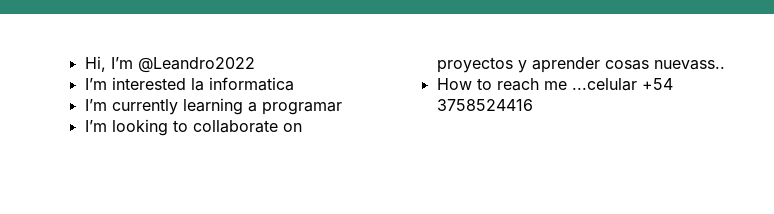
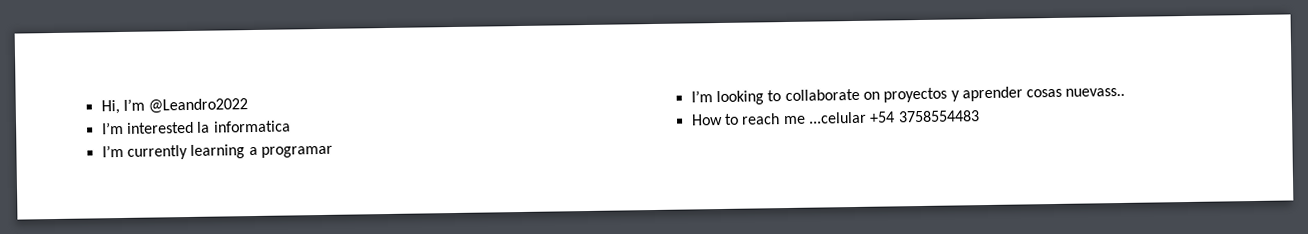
- How to reach me ...celular +54 3758524416
+ How to reach me ...celular +54 3758554483

